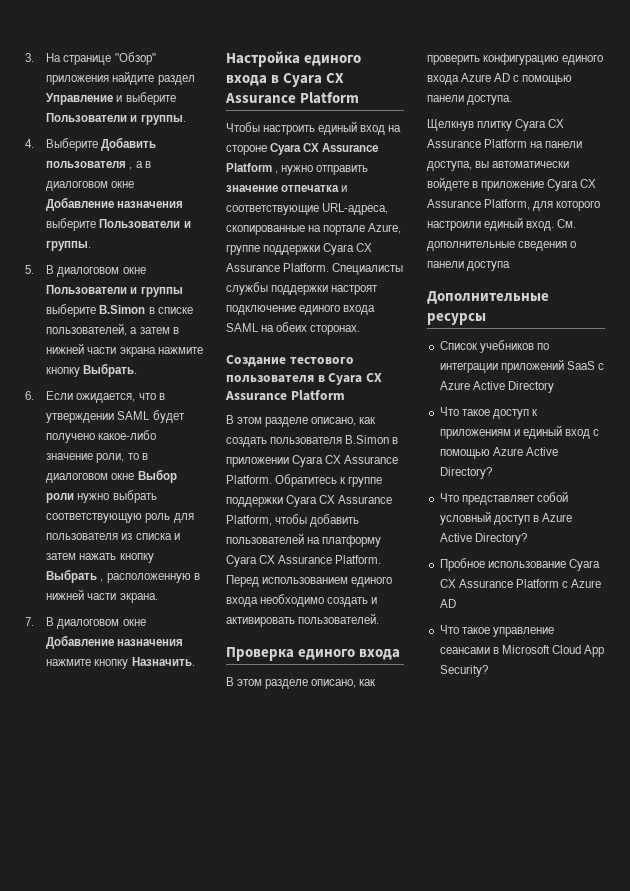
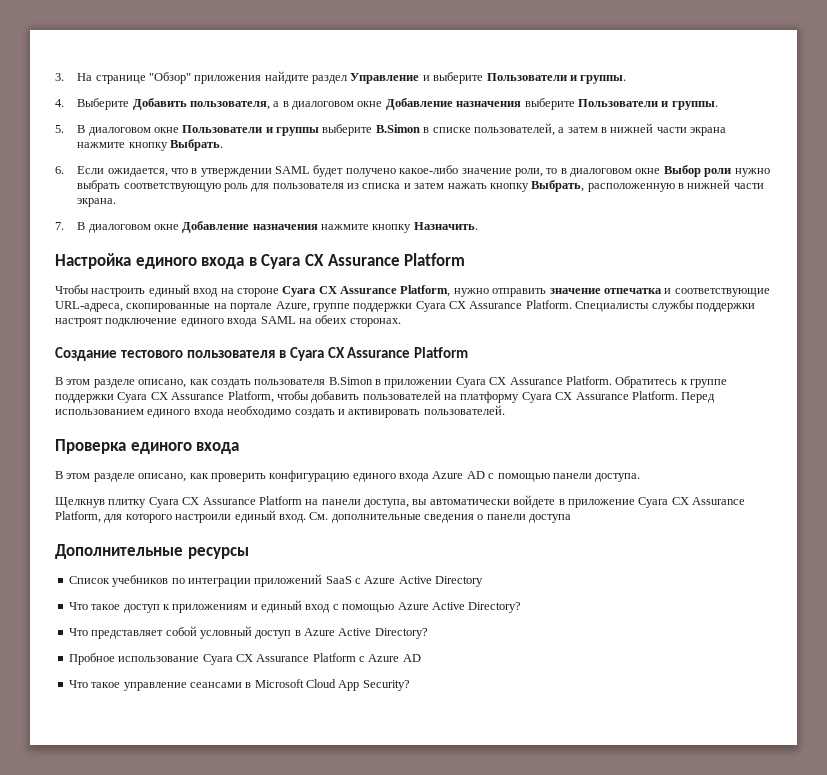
- 4. Выберите Добавить пользователя , а в диалоговом окне Добавление назначения выберите Пользователи и группы.
+ 4. Выберите Добавить пользователя, а в диалоговом окне Добавление назначения выберите Пользователи и группы.
- 6. Если ожидается, что в утверждении SAML будет получено какое-либо значение роли, то в диалоговом окне Выбор роли нужно выбрать соответствующую роль для пользователя из списка и затем нажать кнопку Выбрать , расположенную в нижней части экрана.
+ 6. Если ожидается, что в утверждении SAML будет получено какое-либо значение роли, то в диалоговом окне Выбор роли нужно выбрать соответствующую роль для пользователя из списка и затем нажать кнопку Выбрать, расположенную в нижней части экрана.
- Чтобы настроить единый вход на стороне Cyara CX Assurance Platform , нужно отправить значение отпечатка и соответствующие URL-адреса, скопированные на портале Azure, группе поддержки Cyara CX Assurance Platform.
+ Чтобы настроить единый вход на стороне Cyara CX Assurance Platform, нужно отправить значение отпечатка и соответствующие URL-адреса, скопированные на портале Azure, группе поддержки Cyara CX Assurance Platform.

